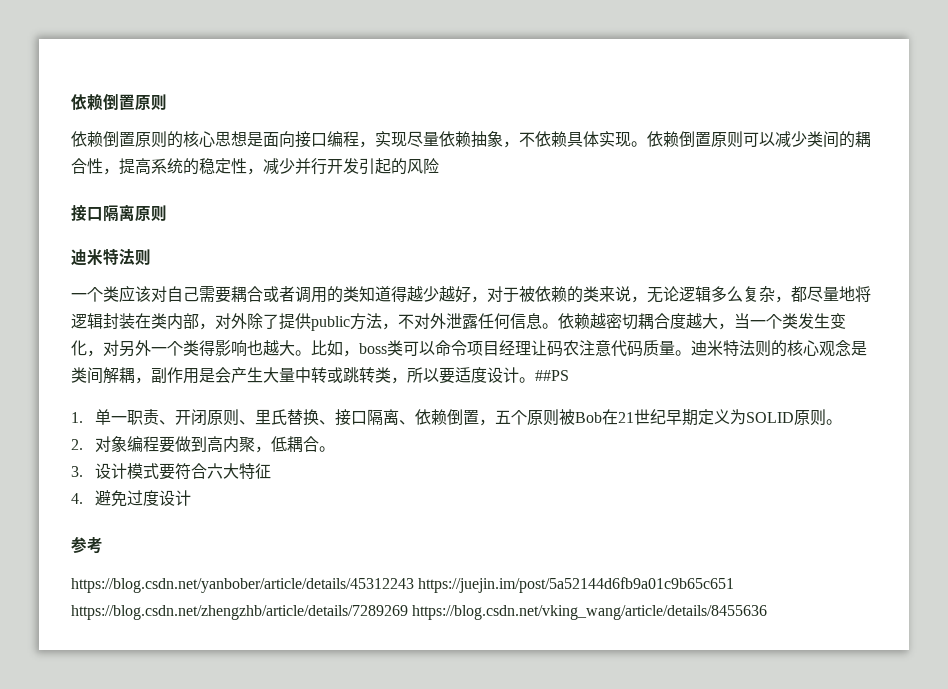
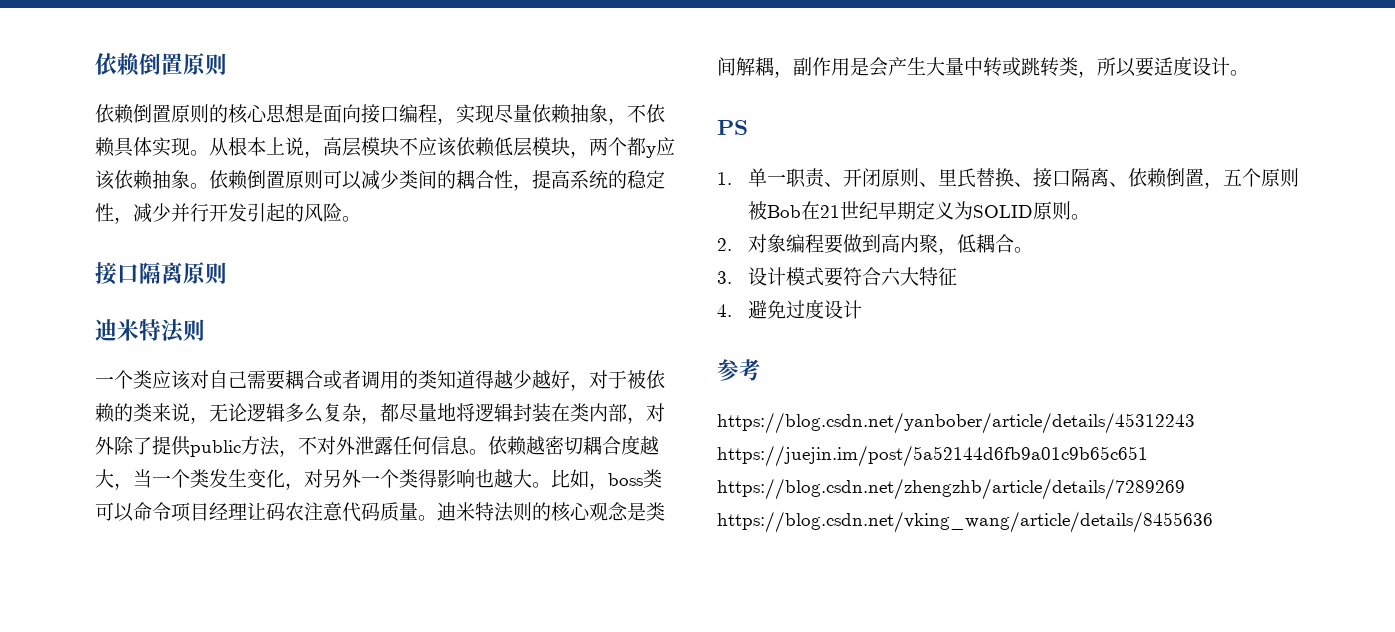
+ 从根本上说，高层模块不应该依赖低层模块，两个都y应该依赖抽象。
- 依赖倒置原则可以减少类间的耦合性，提高系统的稳定性，减少并行开发引起的风险
+ 依赖倒置原则可以减少类间的耦合性，提高系统的稳定性，减少并行开发引起的风险。
- 迪米特法则的核心观念是类间解耦，副作用是会产生大量中转或跳转类，所以要适度设计。##PS
+ 迪米特法则的核心观念是类间解耦，副作用是会产生大量中转或跳转类，所以要适度设计。
+ PS

